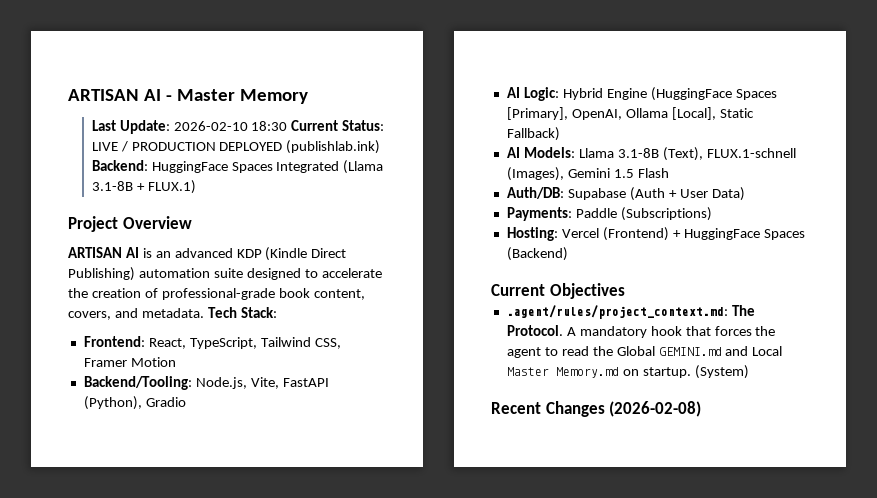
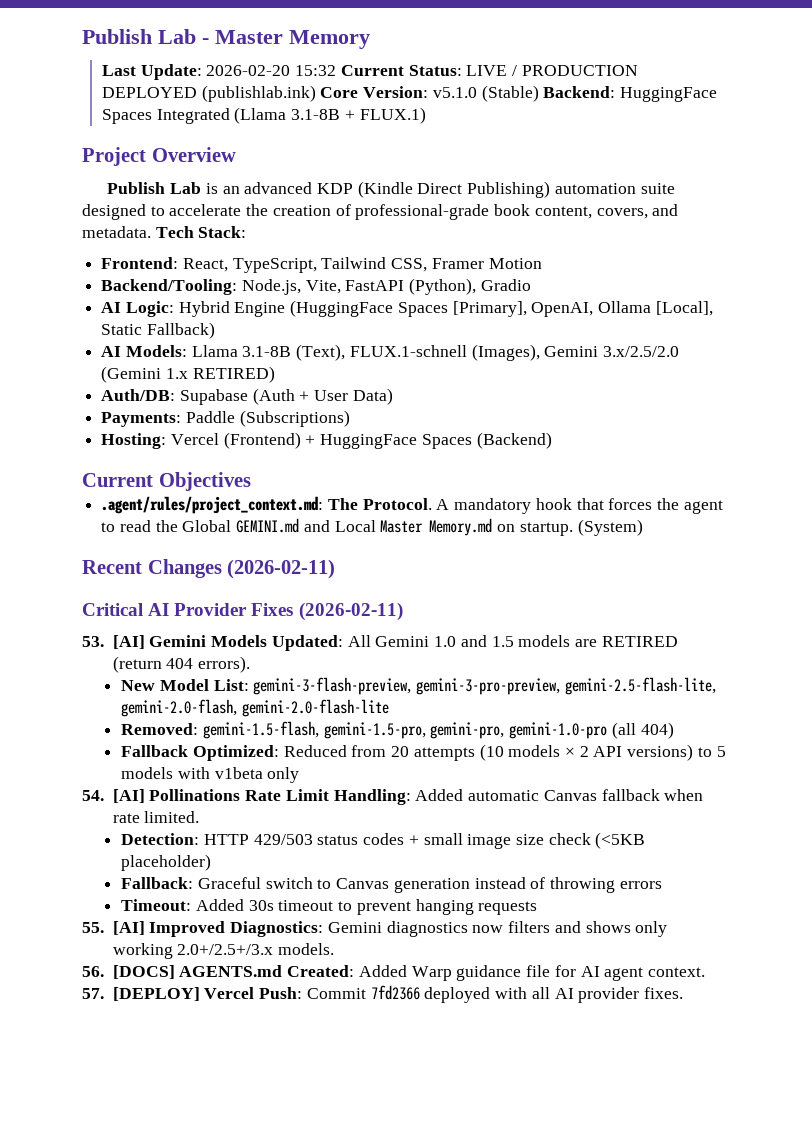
- ARTISAN AI - Master Memory
+ Publish Lab - Master Memory
- Last Update: 2026-02-10 18:30 Current Status: LIVE / PRODUCTION DEPLOYED (publishlab.ink) Backend: HuggingFace Spaces Integrated (Llama 3.1-8B + FLUX.1)
+ Last Update: 2026-02-20 15:32 Current Status: LIVE / PRODUCTION DEPLOYED (publishlab.ink) Core Version: v5.1.0 (Stable) Backend: HuggingFace Spaces Integrated (Llama 3.1-8B + FLUX.1)
- ARTISAN AI is an advanced KDP (Kindle Direct Publishing) automation suite designed to accelerate the creation of professional-grade book content, covers, and metadata.
+ Publish Lab is an advanced KDP (Kindle Direct Publishing) automation suite designed to accelerate the creation of professional-grade book content, covers, and metadata.
- AI Models: Llama 3.1-8B (Text), FLUX.1-schnell (Images), Gemini 1.5 Flash
+ AI Models: Llama 3.1-8B (Text), FLUX.1-schnell (Images), Gemini 3.x/2.5/2.0 (Gemini 1.x RETIRED)
- Recent Changes (2026-02-08)
+ Recent Changes (2026-02-11)
+ Critical AI Provider Fixes (2026-02-11)
+ 53. [AI] Gemini Models Updated: All Gemini 1.0 and 1.5 models are RETIRED (return 404 errors).
+ New Model List: gemini-3-flash-preview, gemini-3-pro-preview, gemini-2.5-flash-lite, gemini-2.0-flash, gemini-2.0-flash-lite
+ Removed: gemini-1.5-flash, gemini-1.5-pro, gemini-pro, gemini-1.0-pro (all 404)
+ Fallback Optimized: Reduced from 20 attempts (10 models × 2 API versions) to 5 models with v1beta only
+ 54. [AI] Pollinations Rate Limit Handling: Added automatic Canvas fallback when rate limited.
+ Detection: HTTP 429/503 status codes + small image size check (<5KB placeholder)
+ Fallback: Graceful switch to Canvas generation instead of throwing errors
+ Timeout: Added 30s timeout to prevent hanging requests
+ 55. [AI] Improved Diagnostics: Gemini diagnostics now filters and shows only working 2.0+/2.5+/3.x models.
+ 56. [DOCS] AGENTS.md Created: Added Warp guidance file for AI agent context.
+ 57. [DEPLOY] Vercel Push: Commit 7fd2366 deployed with all AI provider fixes.

